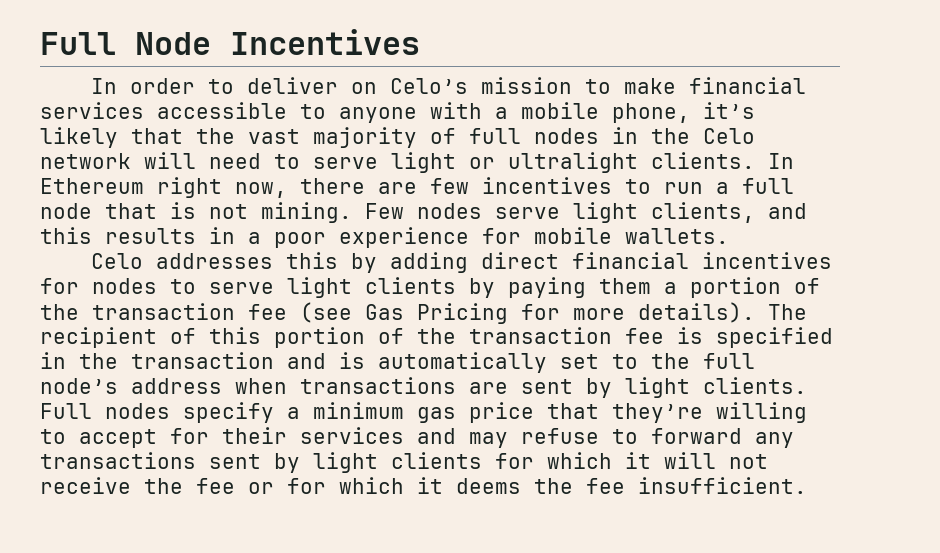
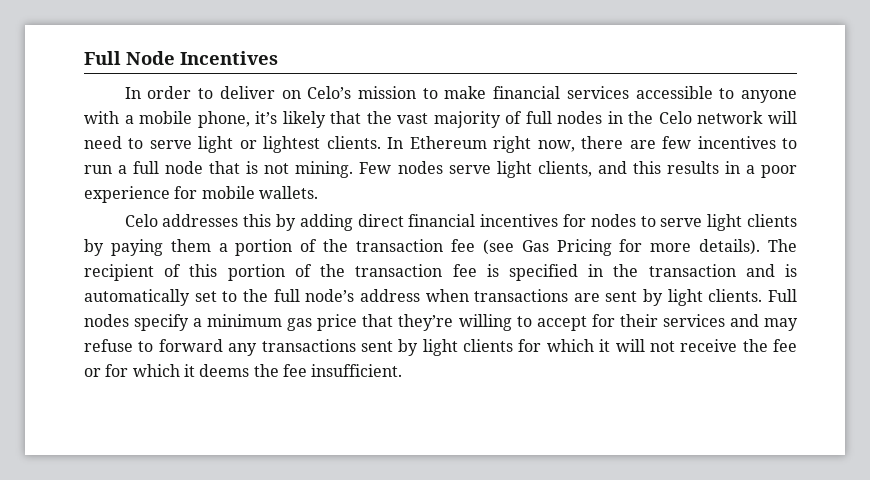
- In order to deliver on Celo’s mission to make financial services accessible to anyone with a mobile phone, it’s likely that the vast majority of full nodes in the Celo network will need to serve light or ultralight clients.
+ In order to deliver on Celo’s mission to make financial services accessible to anyone with a mobile phone, it’s likely that the vast majority of full nodes in the Celo network will need to serve light or lightest clients.

